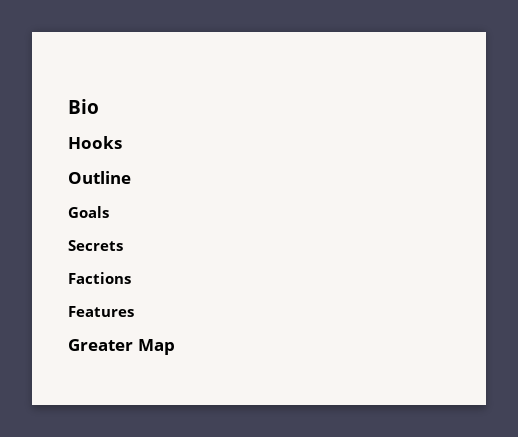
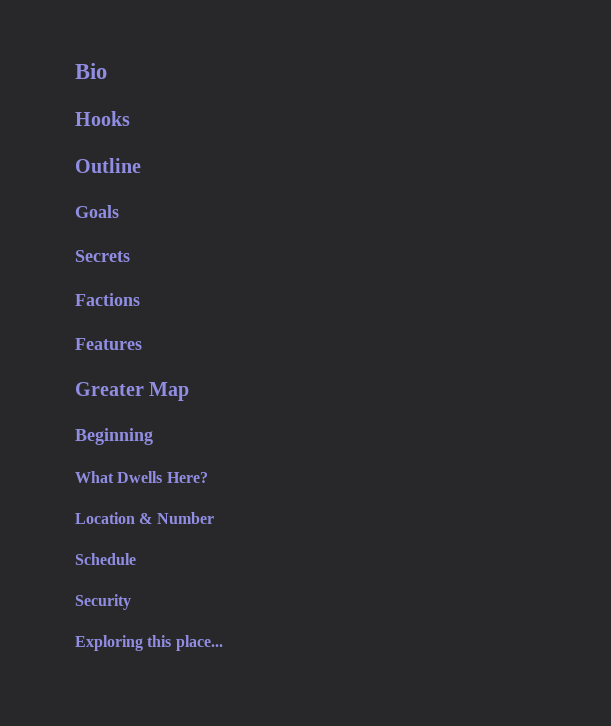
+ Beginning
+ What Dwells Here?
+ Location & Number
+ Schedule
+ Security
+ Exploring this place...

